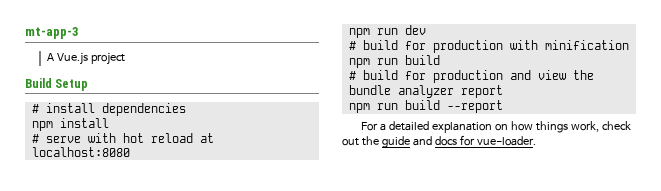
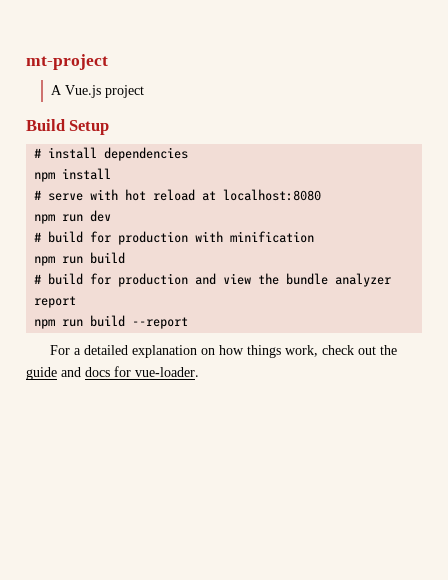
- mt-app-3
+ mt-project

